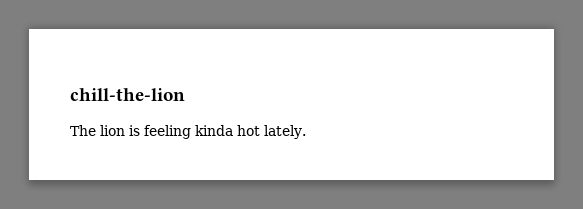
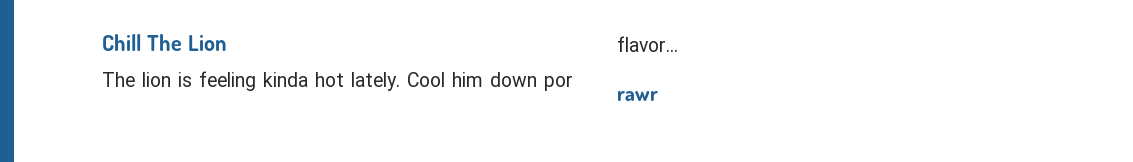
- chill-the-lion
+ Chill The Lion
+ Cool him down por flavor...
+ rawr

